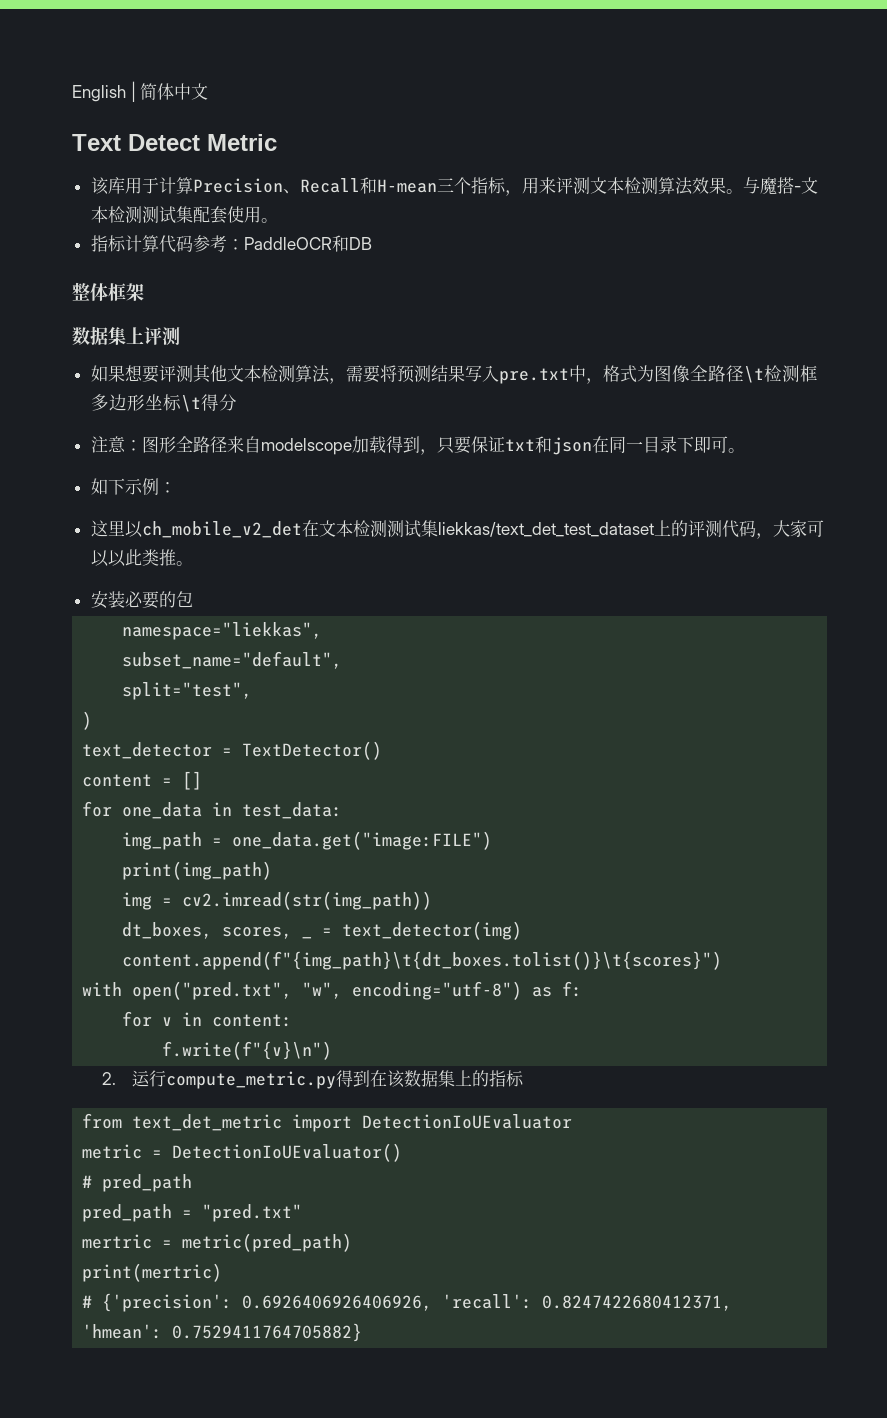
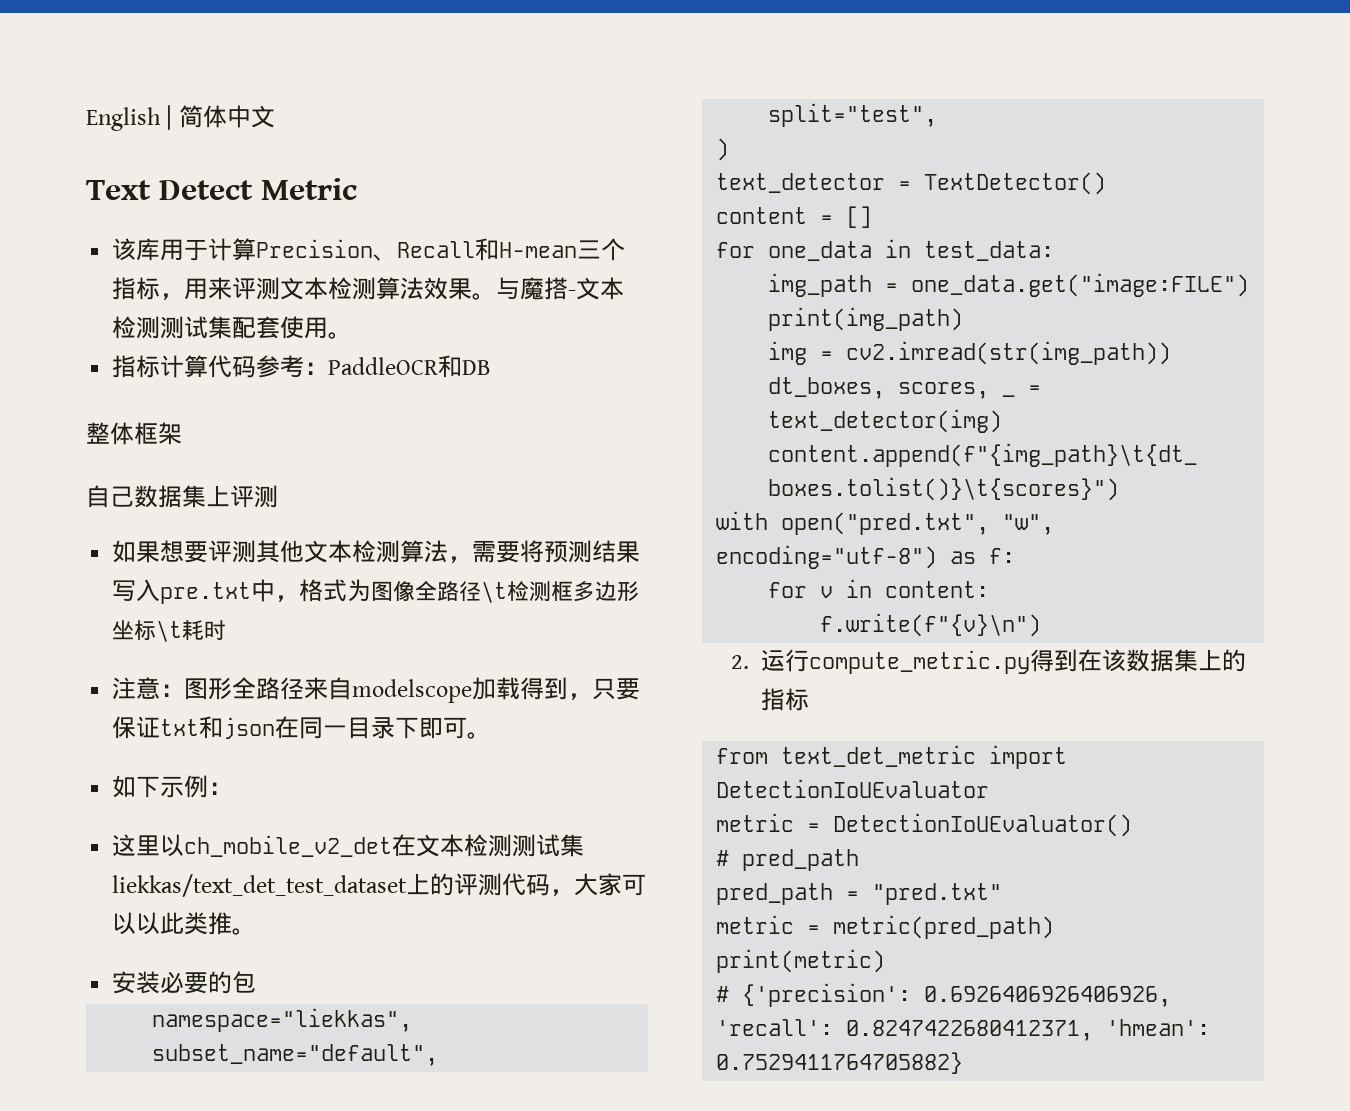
- 数据集上评测
+ 自己数据集上评测
- 如果想要评测其他文本检测算法，需要将预测结果写入pre.txt中，格式为图像全路径\t检测框多边形坐标\t得分
+ 如果想要评测其他文本检测算法，需要将预测结果写入pre.txt中，格式为图像全路径\t检测框多边形坐标\t耗时
- mertric = metric(pred_path)
+ metric = metric(pred_path)
- print(mertric)
+ print(metric)

